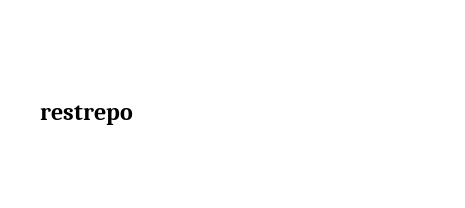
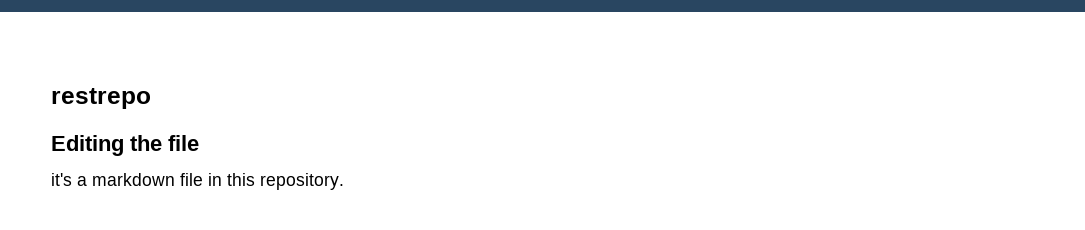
+ Editing the file
+ it's a markdown file in this repository.

